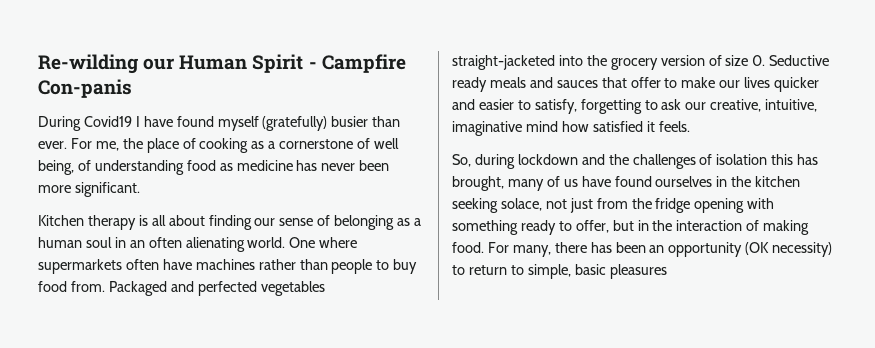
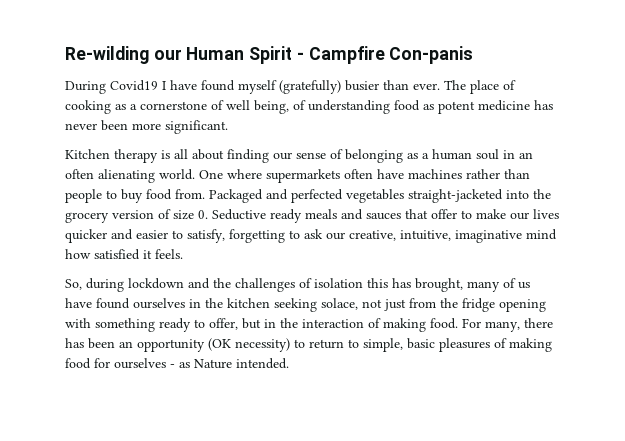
- For me, the place of cooking as a cornerstone of well being, of understanding food as medicine has never been more significant.
+ The place of cooking as a cornerstone of well being, of understanding food as potent medicine has never been more significant.
- For many, there has been an opportunity (OK necessity) to return to simple, basic pleasures
+ For many, there has been an opportunity (OK necessity) to return to simple, basic pleasures of making food for ourselves - as Nature intended.

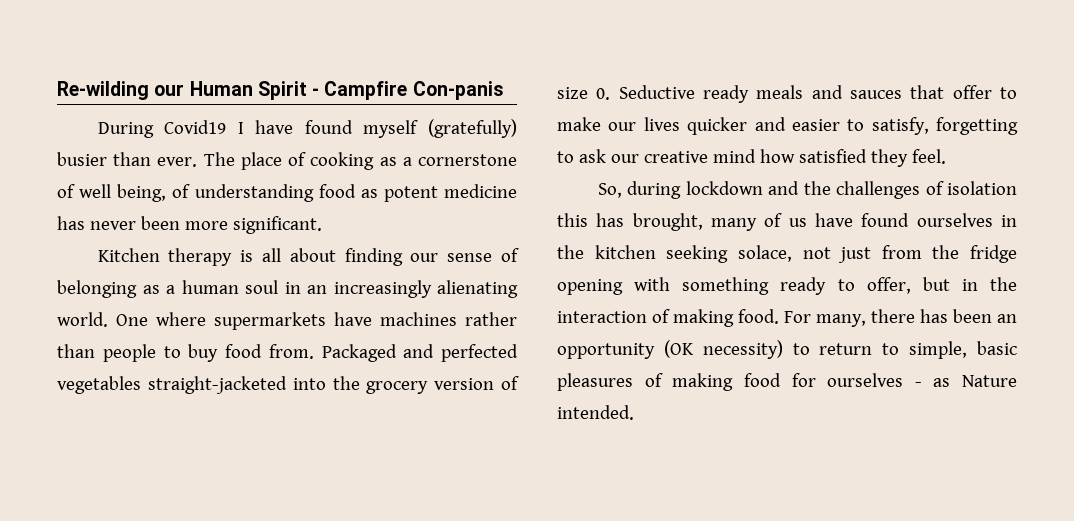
- Kitchen therapy is all about finding our sense of belonging as a human soul in an often alienating world.
+ Kitchen therapy is all about finding our sense of belonging as a human soul in an increasingly alienating world.
- One where supermarkets often have machines rather than people to buy food from.
+ One where supermarkets have machines rather than people to buy food from.
- Packaged and perfected vegetables straight-jacketed into the grocery version of size 0. Seductive ready meals and sauces that offer to make our lives quicker and easier to satisfy, forgetting to ask our creative, intuitive, imaginative mind how satisfied it feels.
+ Packaged and perfected vegetables straight-jacketed into the grocery version of size 0. Seductive ready meals and sauces that offer to make our lives quicker and easier to satisfy, forgetting to ask our creative mind how satisfied they feel.

